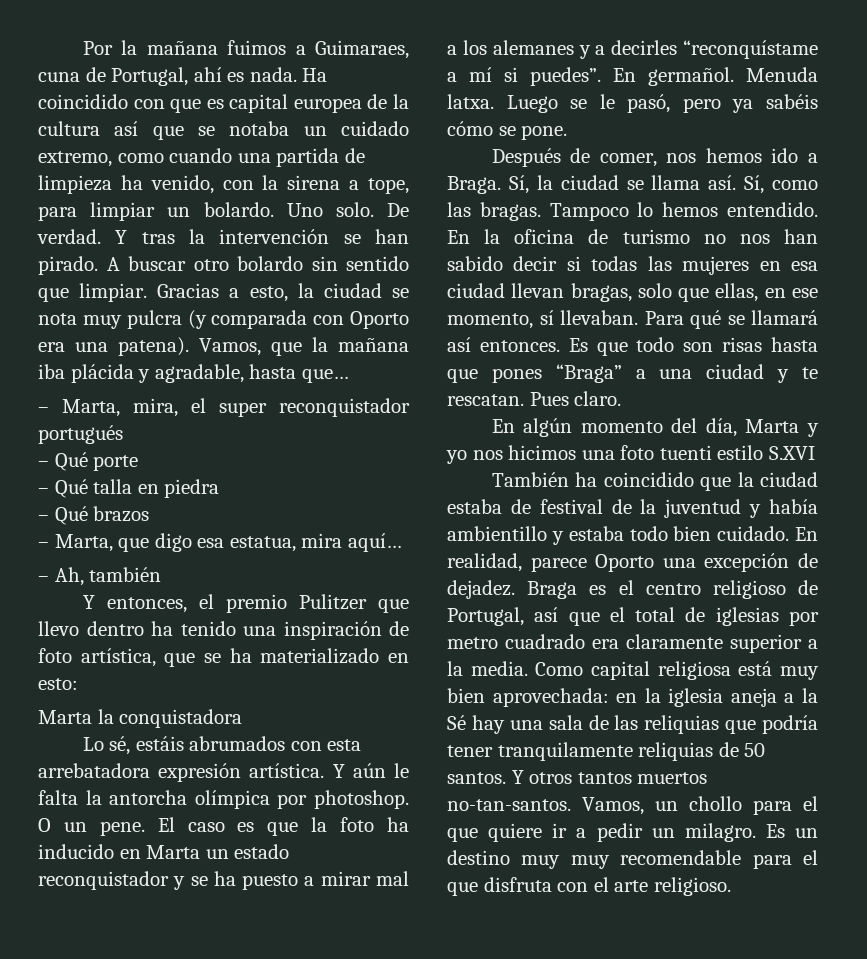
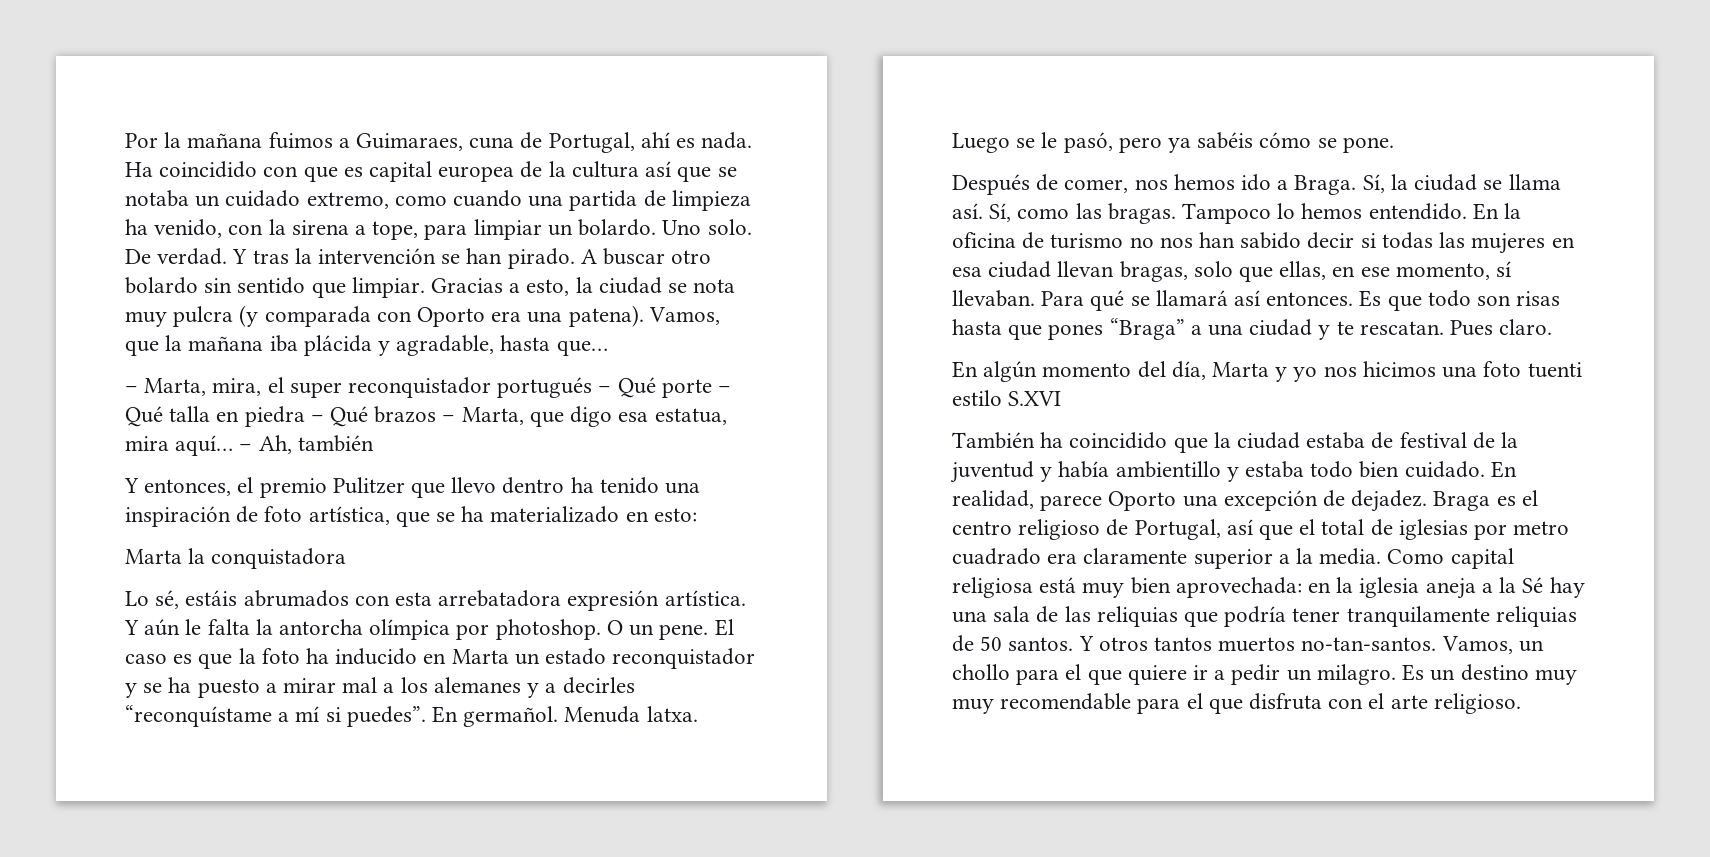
- – Marta, mira, el super reconquistador portugués
- – Qué porte
- – Qué talla en piedra
- – Qué brazos
- – Marta, que digo esa estatua, mira aquí…
- – Ah, también
+ – Marta, mira, el super reconquistador portugués – Qué porte – Qué talla en piedra – Qué brazos – Marta, que digo esa estatua, mira aquí… – Ah, también

